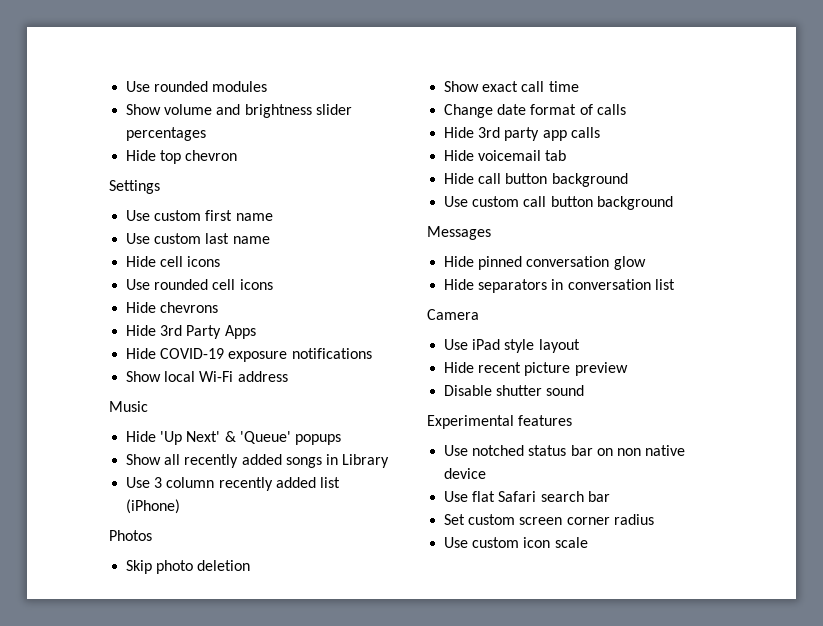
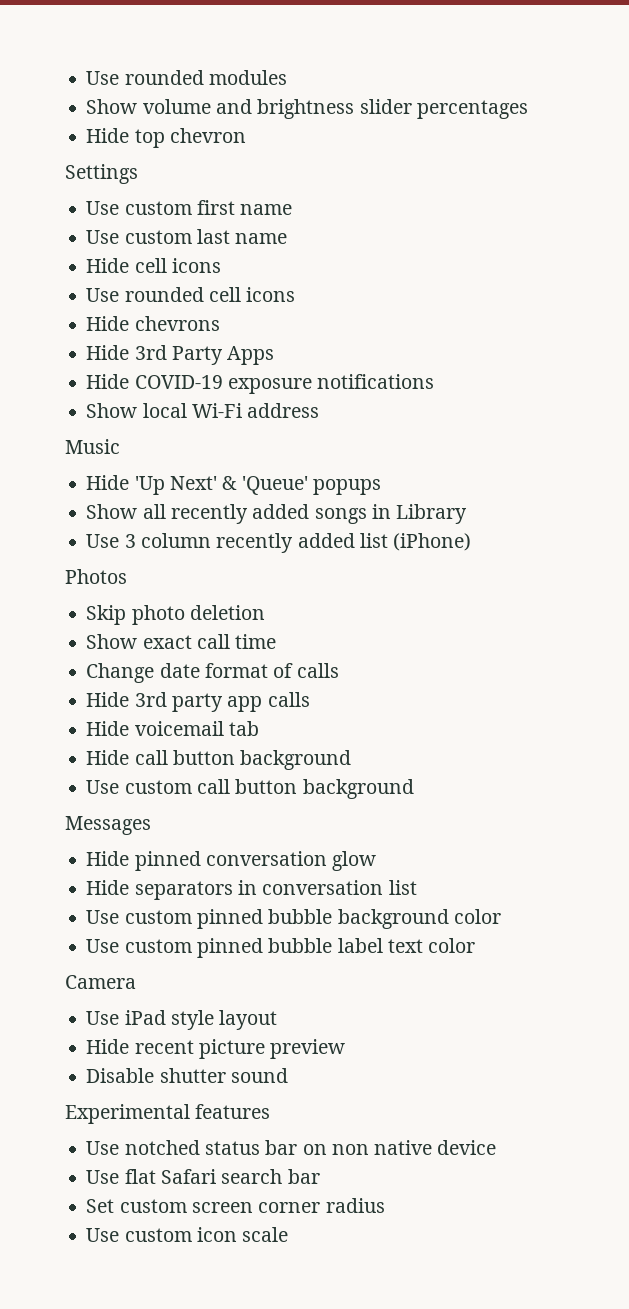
+ Use custom pinned bubble background color
+ Use custom pinned bubble label text color

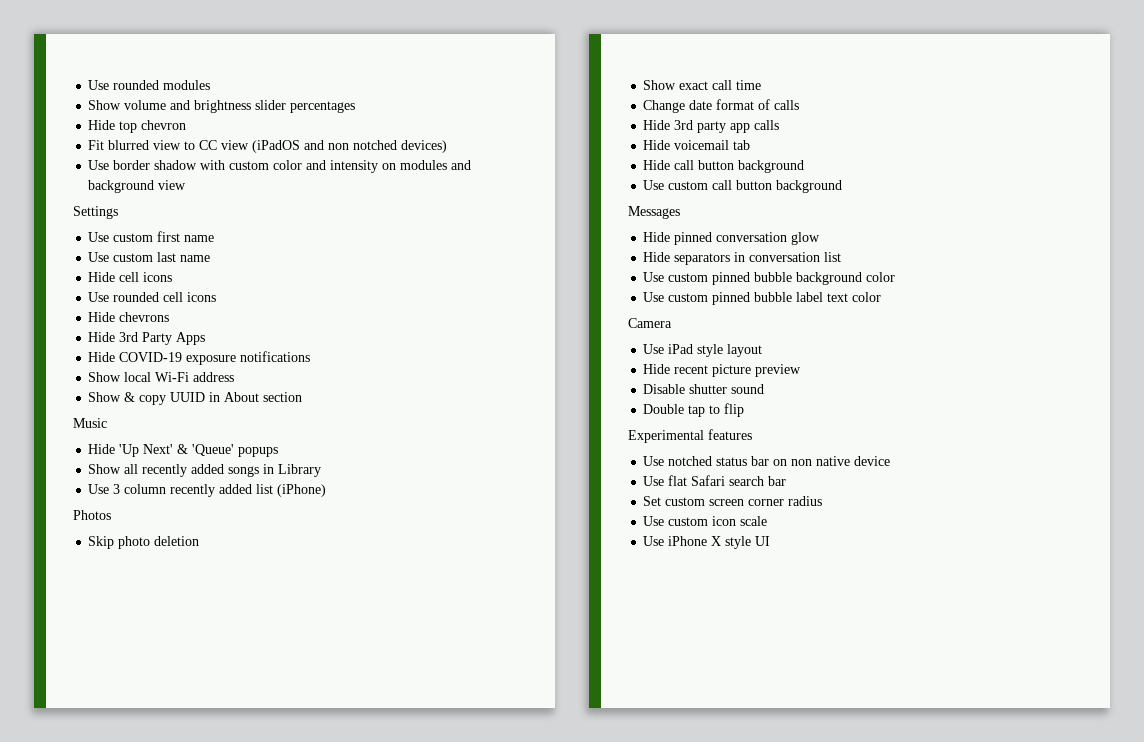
+ Fit blurred view to CC view (iPadOS and non notched devices)
+ Use border shadow with custom color and intensity on modules and background view
+ Show & copy UUID in About section
+ Double tap to flip
+ Use iPhone X style UI

